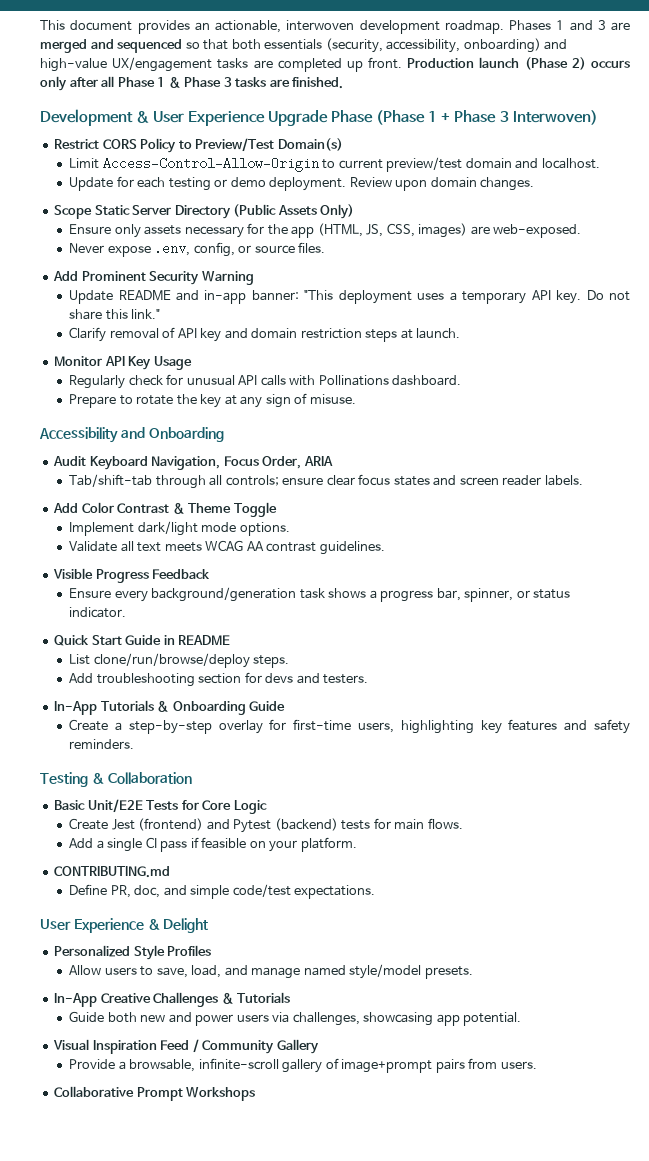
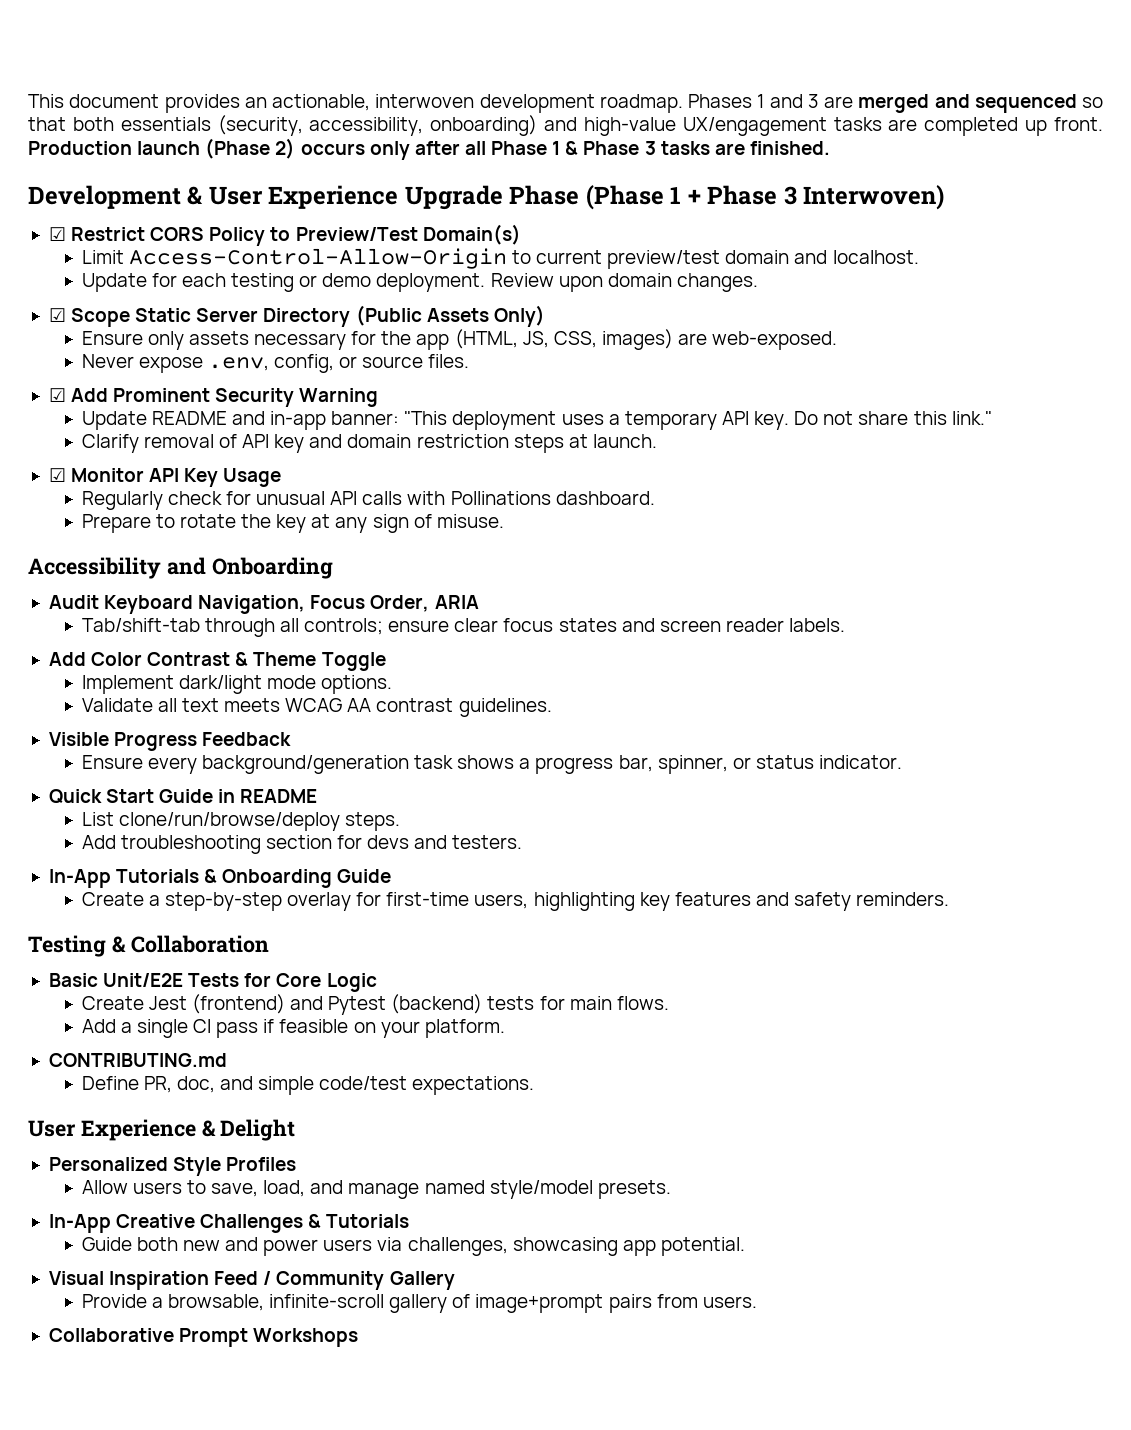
- Restrict CORS Policy to Preview/Test Domain(s)
+ ☑ Restrict CORS Policy to Preview/Test Domain(s)
- Scope Static Server Directory (Public Assets Only)
+ ☑ Scope Static Server Directory (Public Assets Only)
- Add Prominent Security Warning
+ ☑ Add Prominent Security Warning
- Monitor API Key Usage
+ ☑ Monitor API Key Usage

